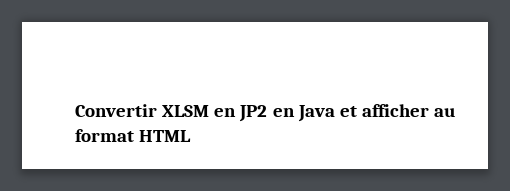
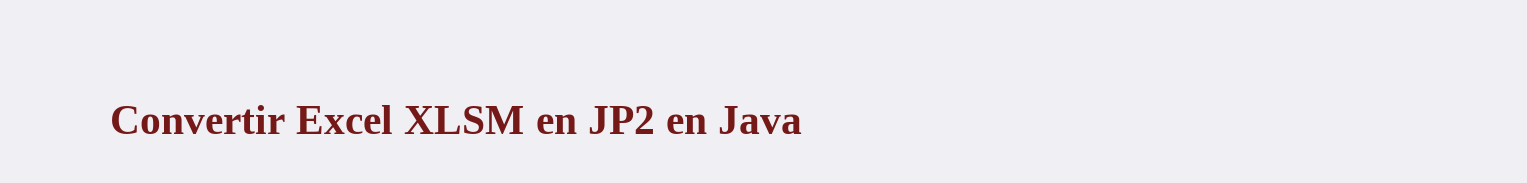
- Convertir XLSM en JP2 en Java et afficher au format HTML
+ Convertir Excel XLSM en JP2 en Java

